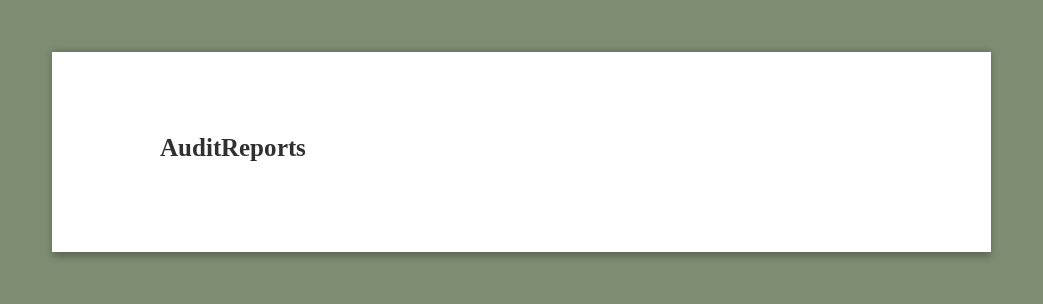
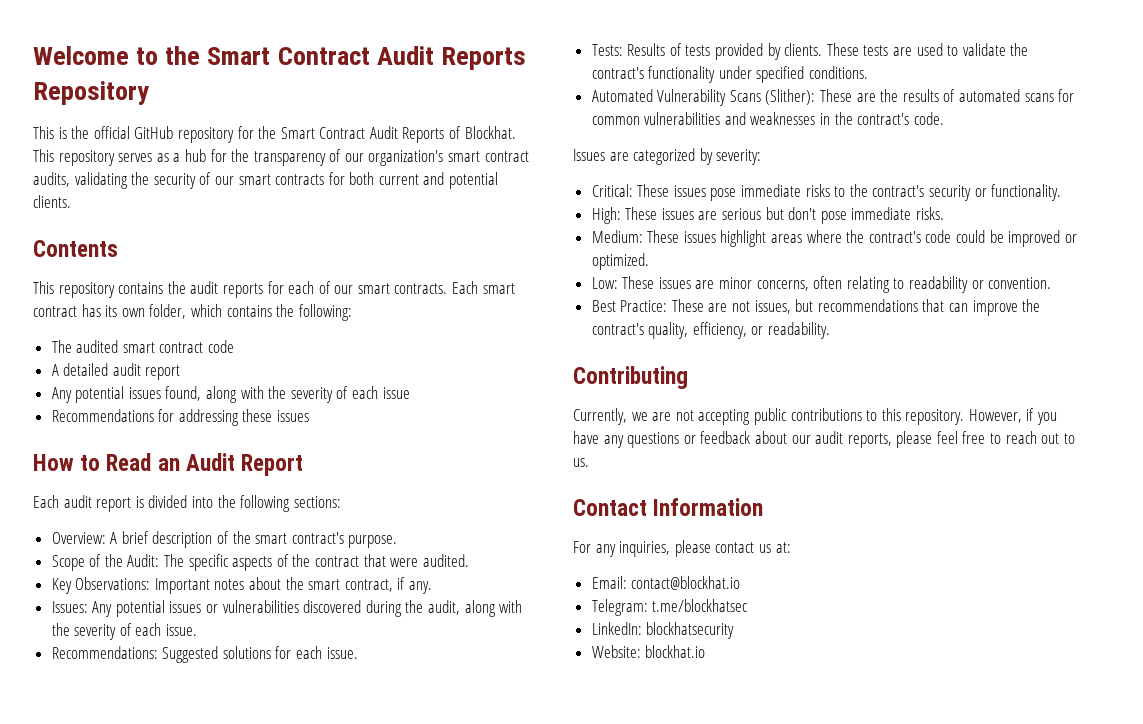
- AuditReports
+ Welcome to the Smart Contract Audit Reports Repository
+ This is the official GitHub repository for the Smart Contract Audit Reports of Blockhat. This repository serves as a hub for the transparency of our organization's smart contract audits, validating the security of our smart contracts for both current and potential clients.
+ Contents
+ This repository contains the audit reports for each of our smart contracts. Each smart contract has its own folder, which contains the following:
+ The audited smart contract code
+ A detailed audit report
+ Any potential issues found, along with the severity of each issue
+ Recommendations for addressing these issues
+ How to Read an Audit Report
+ Each audit report is divided into the following sections:
+ Overview: A brief description of the smart contract's purpose.
+ Scope of the Audit: The specific aspects of the contract that were audited.
+ Key Observations: Important notes about the smart contract, if any.
+ Issues: Any potential issues or vulnerabilities discovered during the audit, along with the severity of each issue.
+ Recommendations: Suggested solutions for each issue.
+ Tests: Results of tests provided by clients. These tests are used to validate the contract's functionality under specified conditions.
+ Automated Vulnerability Scans (Slither): These are the results of automated scans for common vulnerabilities and weaknesses in the contract's code.
+ Issues are categorized by severity:
+ Critical: These issues pose immediate risks to the contract's security or functionality.
+ High: These issues are serious but don't pose immediate risks.
+ Medium: These issues highlight areas where the contract's code could be improved or optimized.
+ Low: These issues are minor concerns, often relating to readability or convention.
+ Best Practice: These are not issues, but recommendations that can improve the contract's quality, efficiency, or readability.
+ Contributing
+ Currently, we are not accepting public contributions to this repository. However, if you have any questions or feedback about our audit reports, please feel free to reach out to us.
+ Contact Information
+ For any inquiries, please contact us at:
+ Email: contact@blockhat.io
+ Telegram: t.me/blockhatsec
+ LinkedIn: blockhatsecurity
+ Website: blockhat.io

